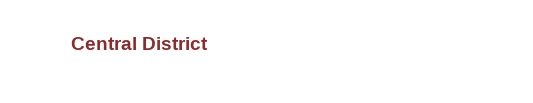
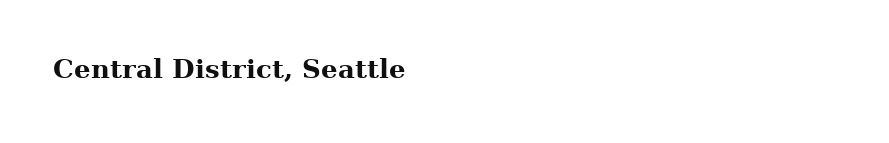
- Central District
+ Central District, Seattle

